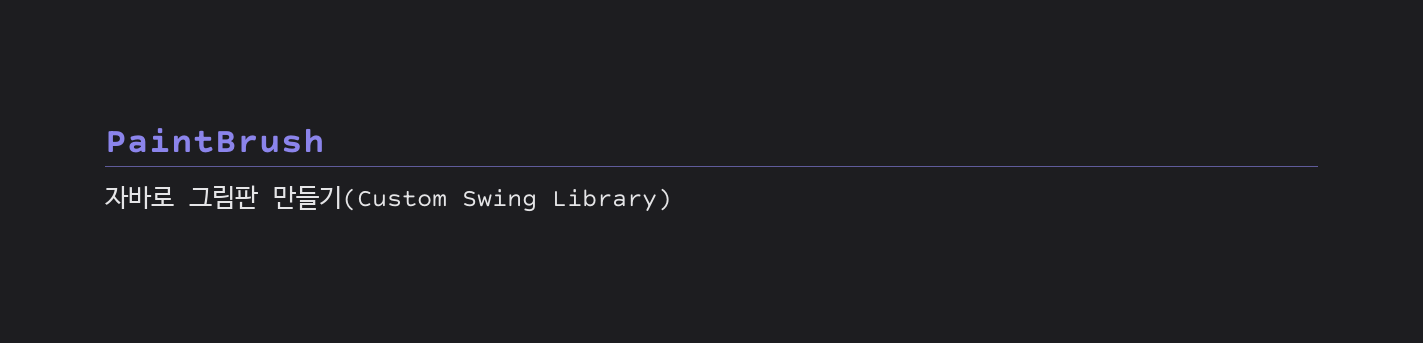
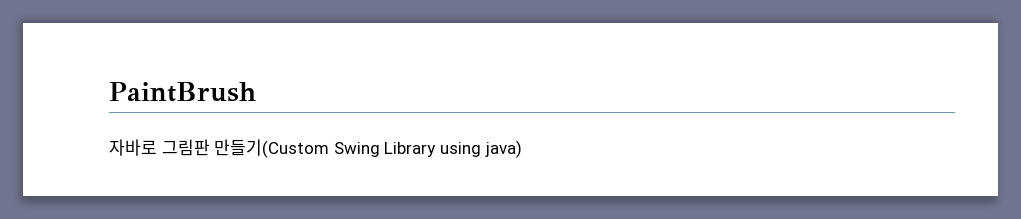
- 자바로 그림판 만들기(Custom Swing Library)
+ 자바로 그림판 만들기(Custom Swing Library using java)

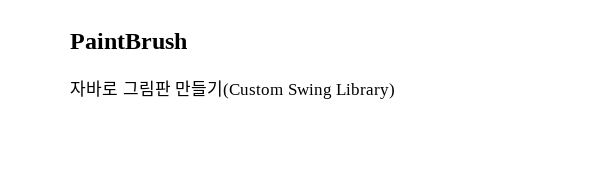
- 자바로 그림판 만들기(Custom Swing Library using java)
+ 자바로 그림판 만들기(Custom Swing Library)

